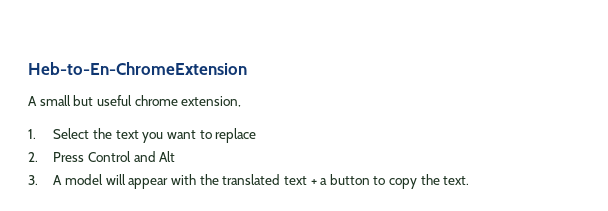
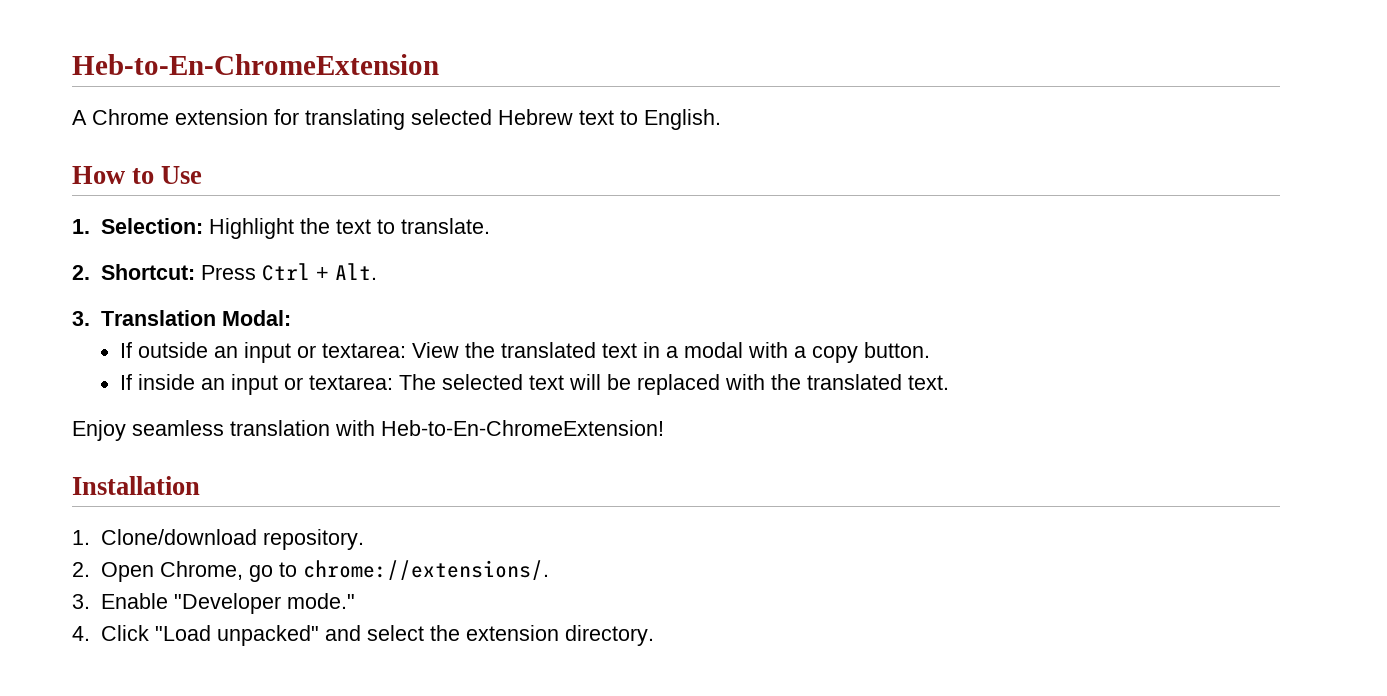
- A small but useful chrome extension,
- 1. Select the text you want to replace
- 2. Press Control and Alt
- 3. A model will appear with the translated text + a button to copy the text.
+ A Chrome extension for translating selected Hebrew text to English.
+ How to Use
+ 1. Selection: Highlight the text to translate.
+ 2. Shortcut: Press Ctrl + Alt.
+ 3. Translation Modal:
+ If outside an input or textarea: View the translated text in a modal with a copy button.
+ If inside an input or textarea: The selected text will be replaced with the translated text.
+ Enjoy seamless translation with Heb-to-En-ChromeExtension!
+ Installation
+ 1. Clone/download repository.
+ 2. Open Chrome, go to chrome://extensions/.
+ 3. Enable "Developer mode."
+ 4. Click "Load unpacked" and select the extension directory.

